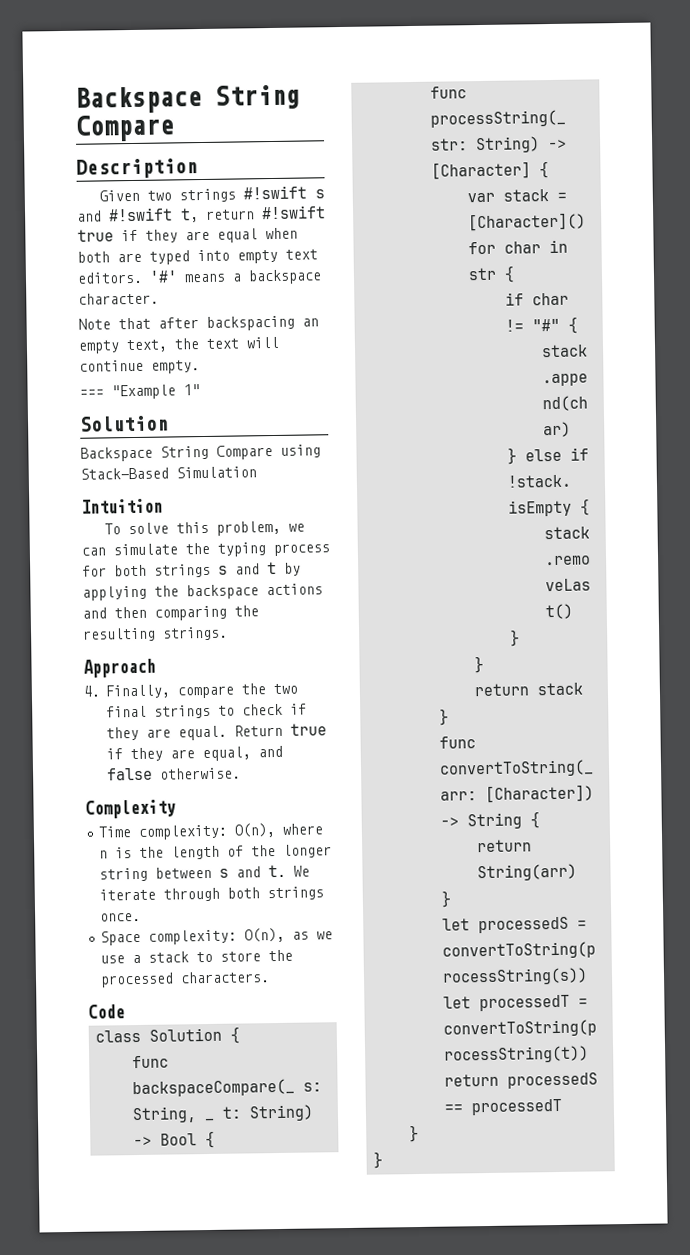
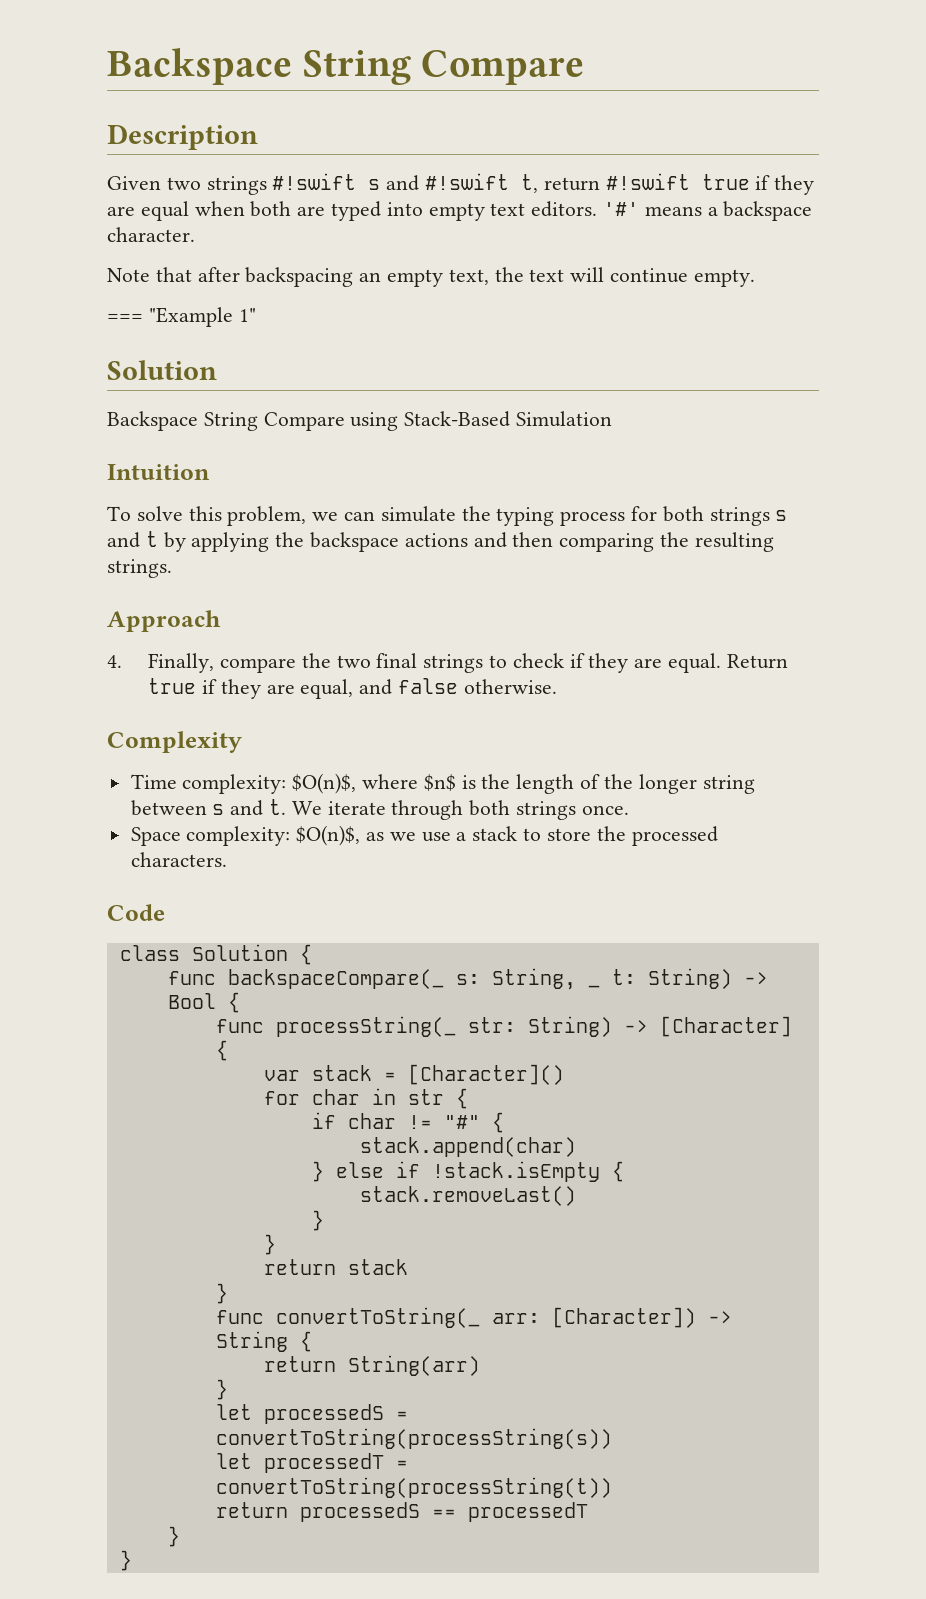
- Time complexity: O(n), where n is the length of the longer string between s and t.
+ Time complexity: $O(n)$, where $n$ is the length of the longer string between s and t.
- Space complexity: O(n), as we use a stack to store the processed characters.
+ Space complexity: $O(n)$, as we use a stack to store the processed characters.

